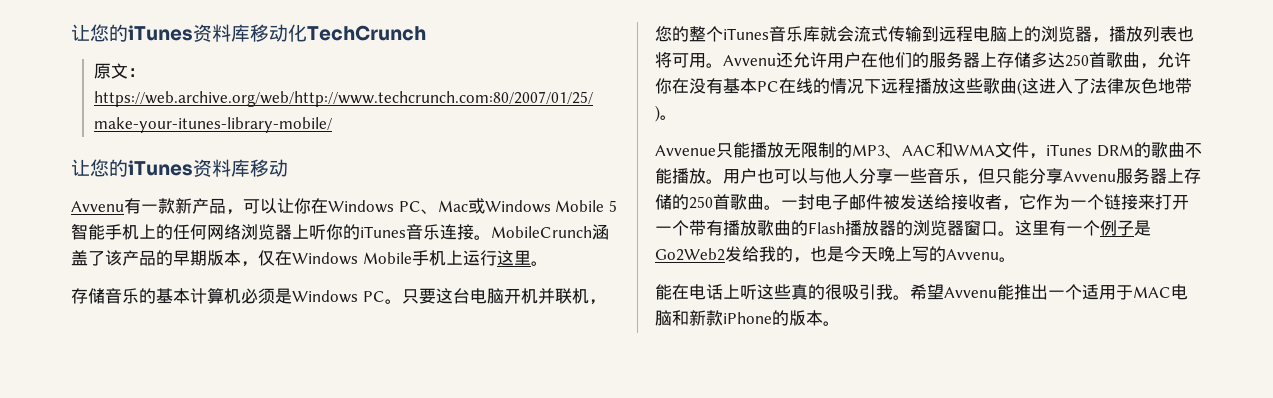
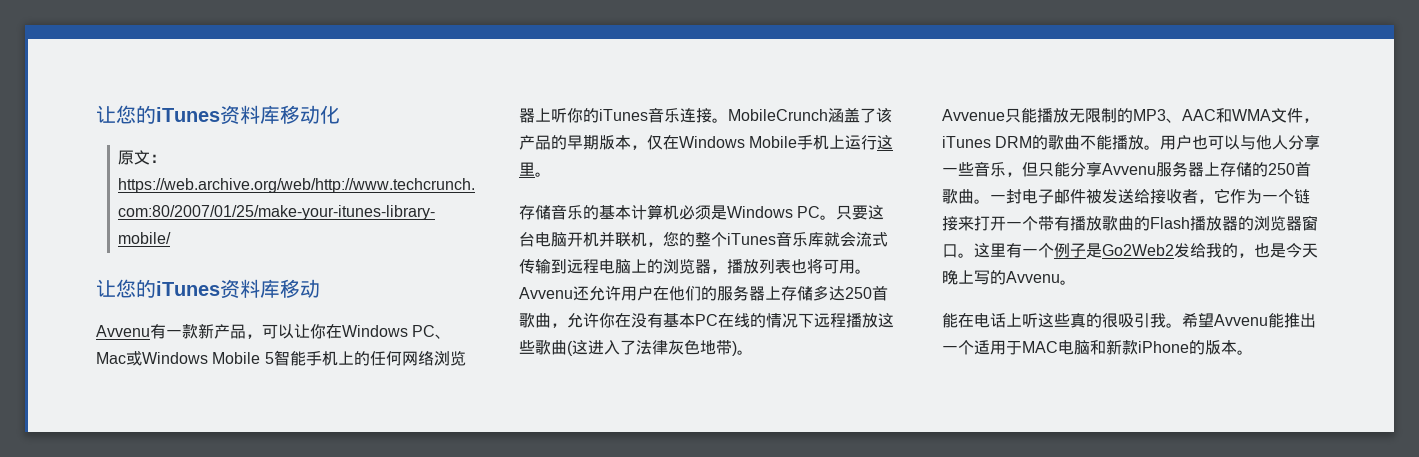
- 让您的iTunes资料库移动化TechCrunch
+ 让您的iTunes资料库移动化

